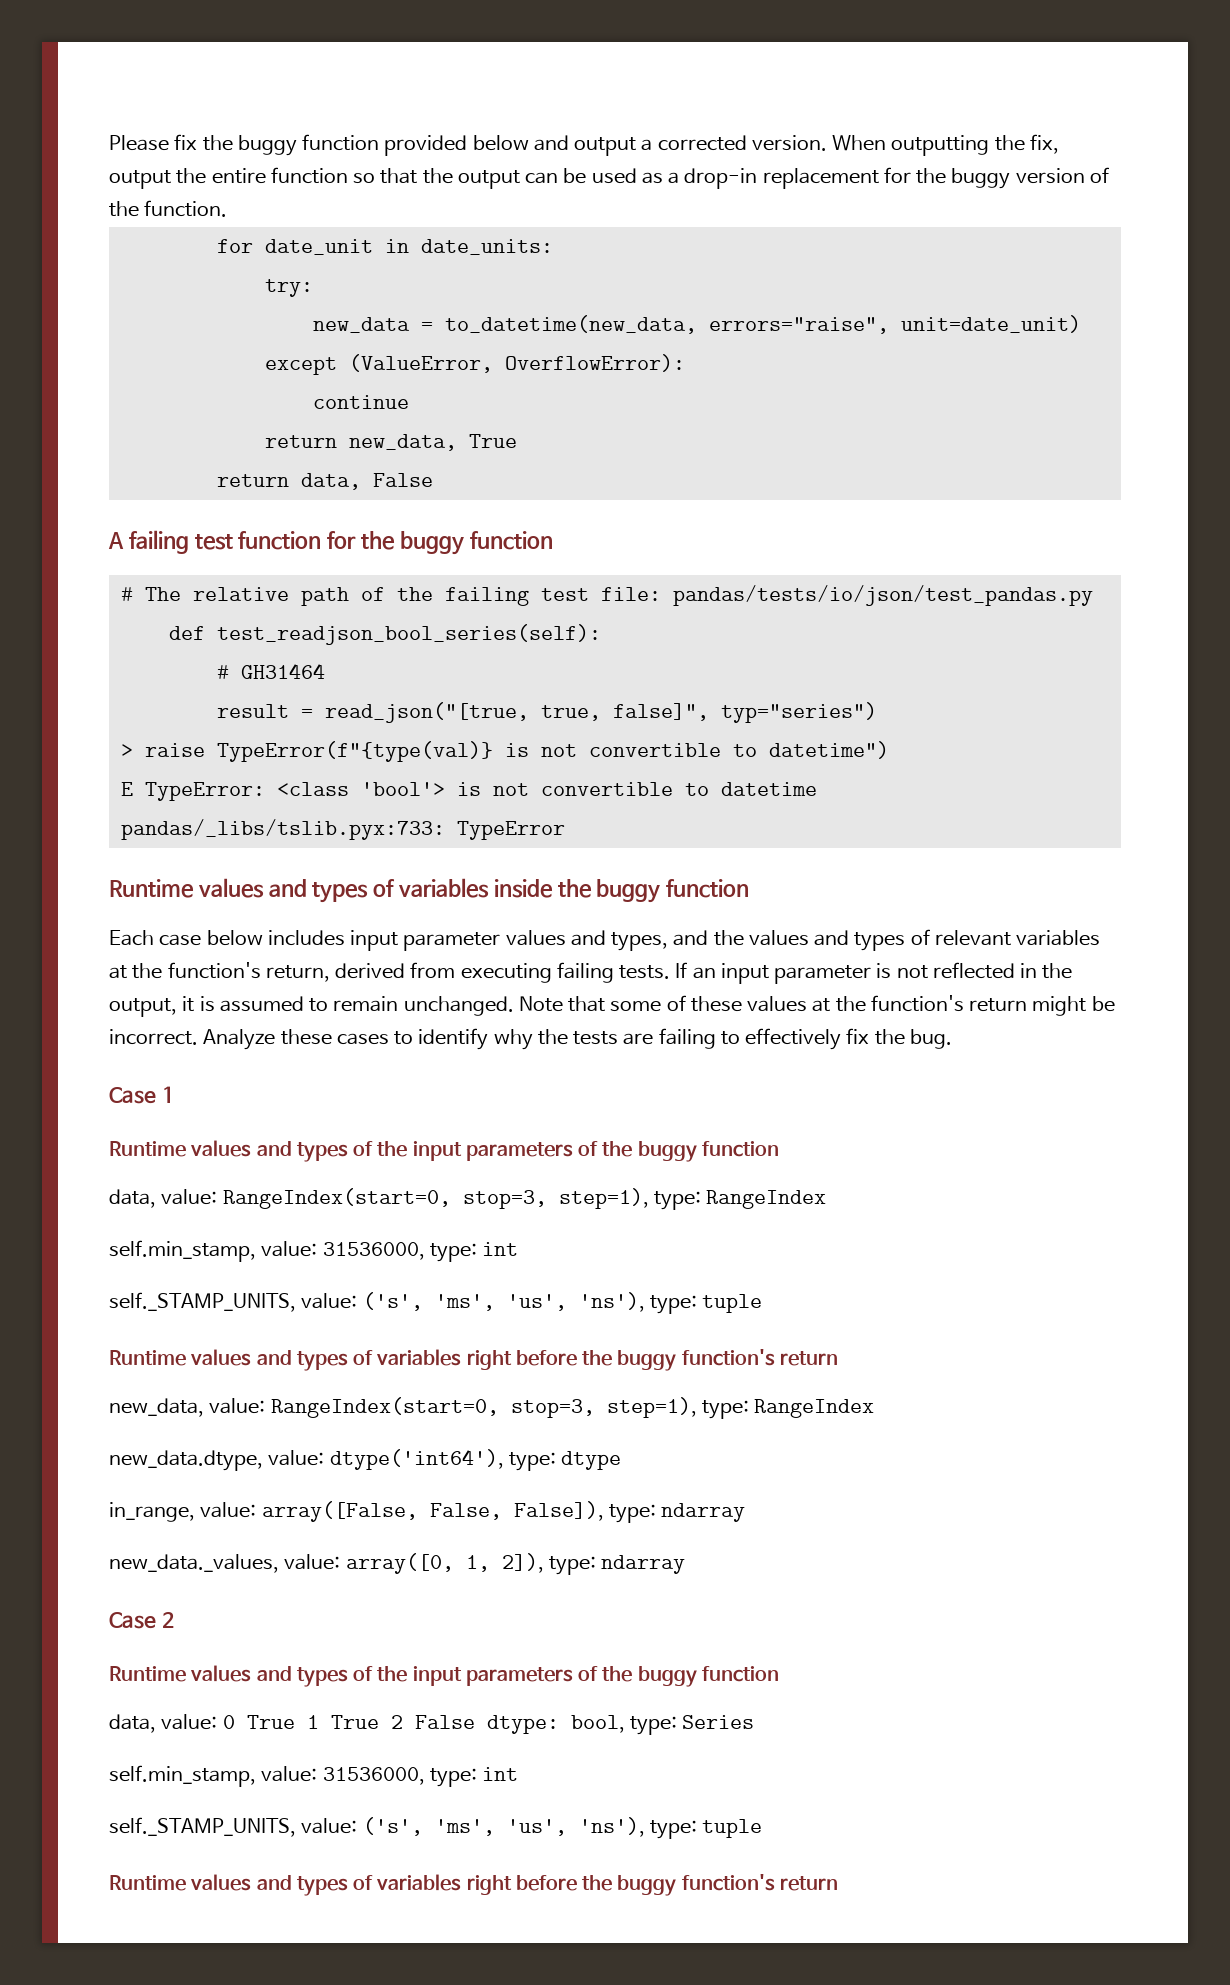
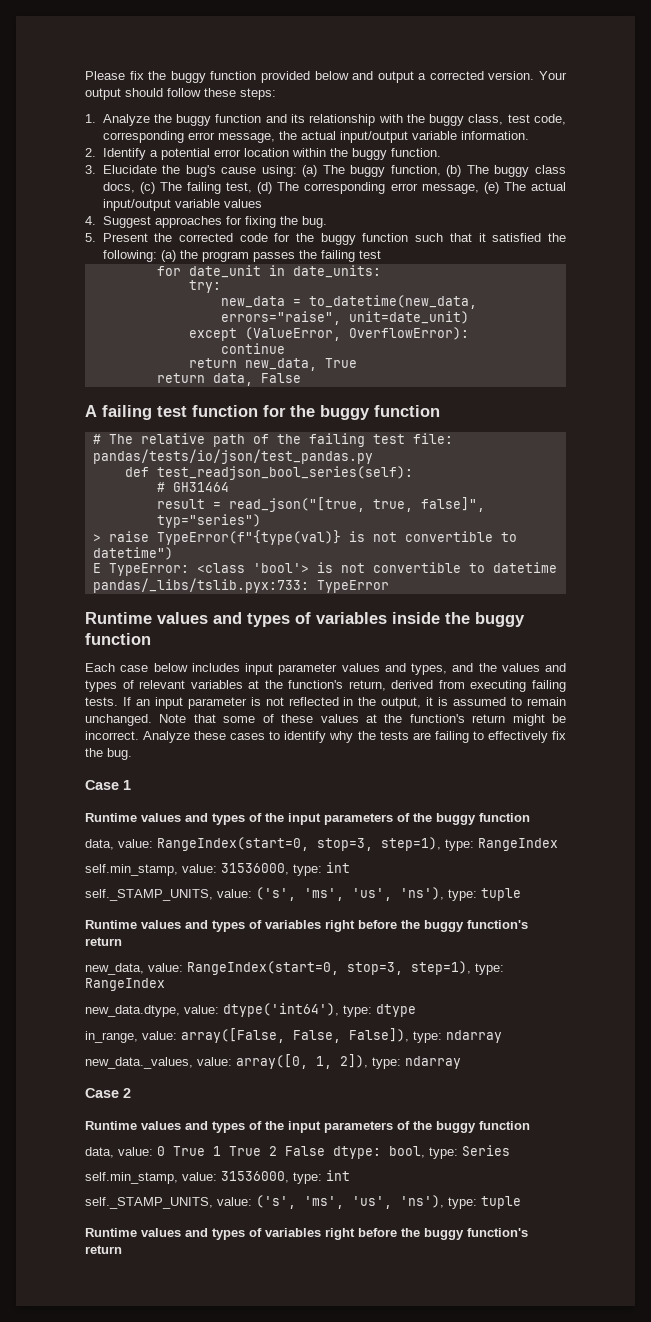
- When outputting the fix, output the entire function so that the output can be used as a drop-in replacement for the buggy version of the function.
+ Your output should follow these steps:
+ 1. Analyze the buggy function and its relationship with the buggy class, test code, corresponding error message, the actual input/output variable information.
+ 2. Identify a potential error location within the buggy function.
+ 3. Elucidate the bug's cause using: (a) The buggy function, (b) The buggy class docs, (c) The failing test, (d) The corresponding error message, (e) The actual input/output variable values
+ 4. Suggest approaches for fixing the bug.
+ 5. Present the corrected code for the buggy function such that it satisfied the following: (a) the program passes the failing test

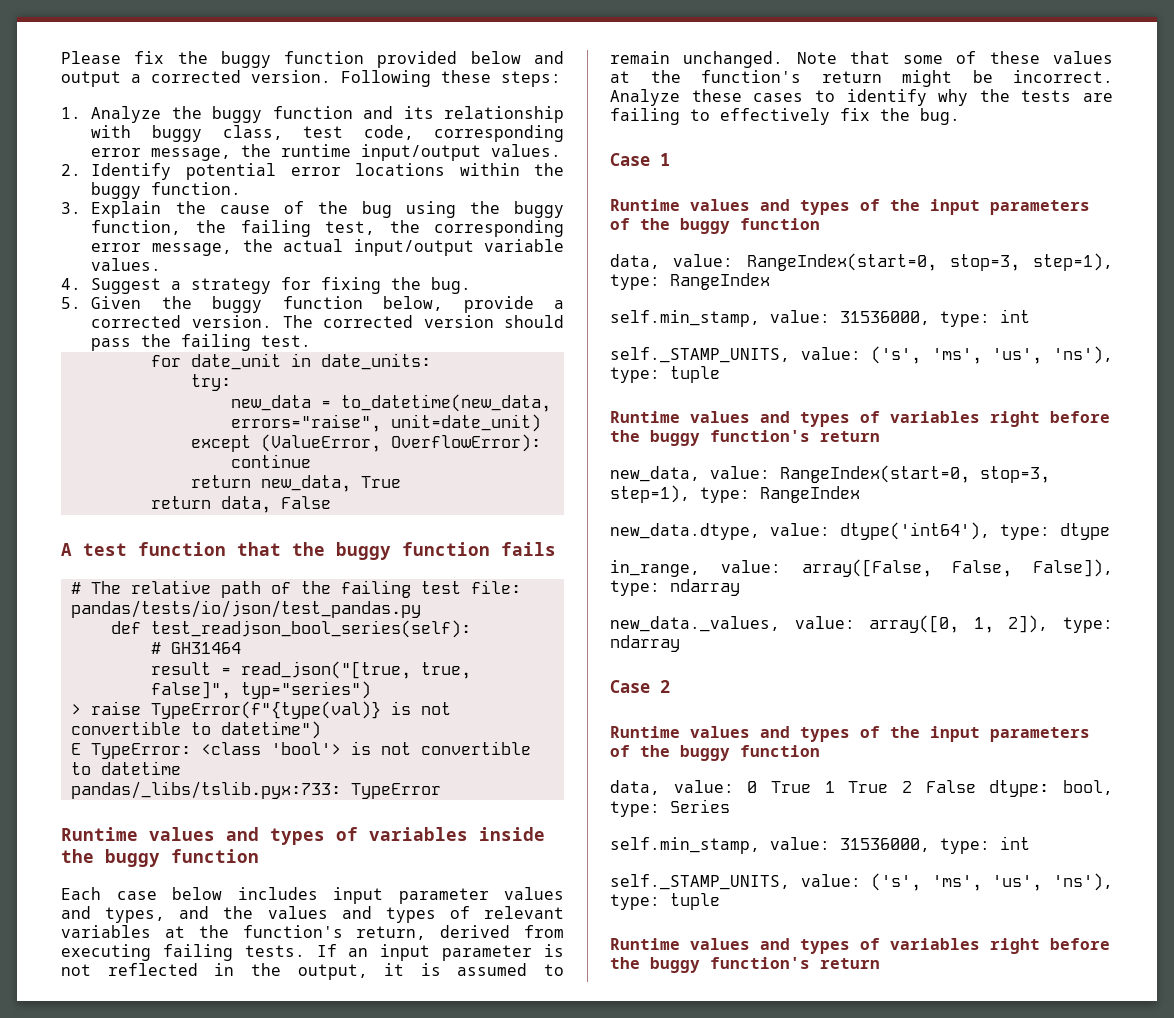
- Your output should follow these steps:
+ Following these steps:
- 1. Analyze the buggy function and its relationship with the buggy class, test code, corresponding error message, the actual input/output variable information.
+ 1. Analyze the buggy function and its relationship with buggy class, test code, corresponding error message, the runtime input/output values.
- 2. Identify a potential error location within the buggy function.
+ 2. Identify potential error locations within the buggy function.
- 3. Elucidate the bug's cause using: (a) The buggy function, (b) The buggy class docs, (c) The failing test, (d) The corresponding error message, (e) The actual input/output variable values
+ 3. Explain the cause of the bug using the buggy function, the failing test, the corresponding error message, the actual input/output variable values.
- 4. Suggest approaches for fixing the bug.
+ 4. Suggest a strategy for fixing the bug.
- 5. Present the corrected code for the buggy function such that it satisfied the following: (a) the program passes the failing test
+ 5. Given the buggy function below, provide a corrected version. The corrected version should pass the failing test.
- A failing test function for the buggy function
+ A test function that the buggy function fails

